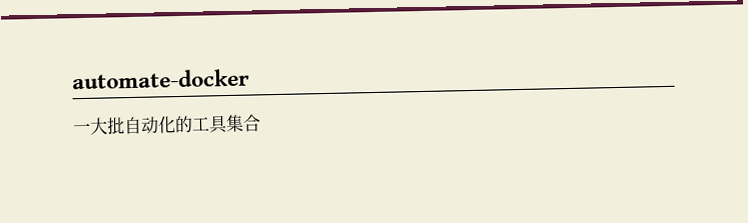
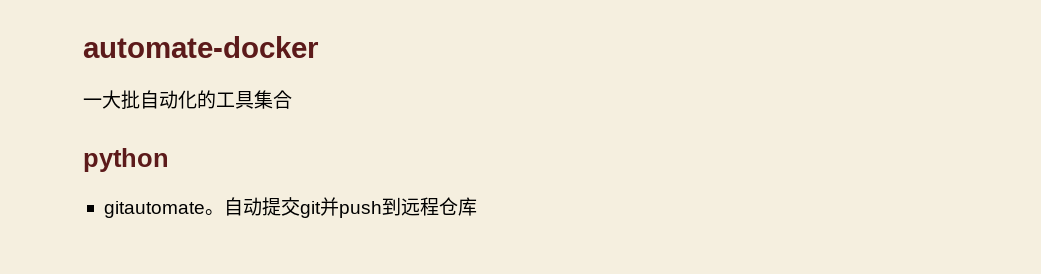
+ python
+ gitautomate。自动提交git并push到远程仓库

